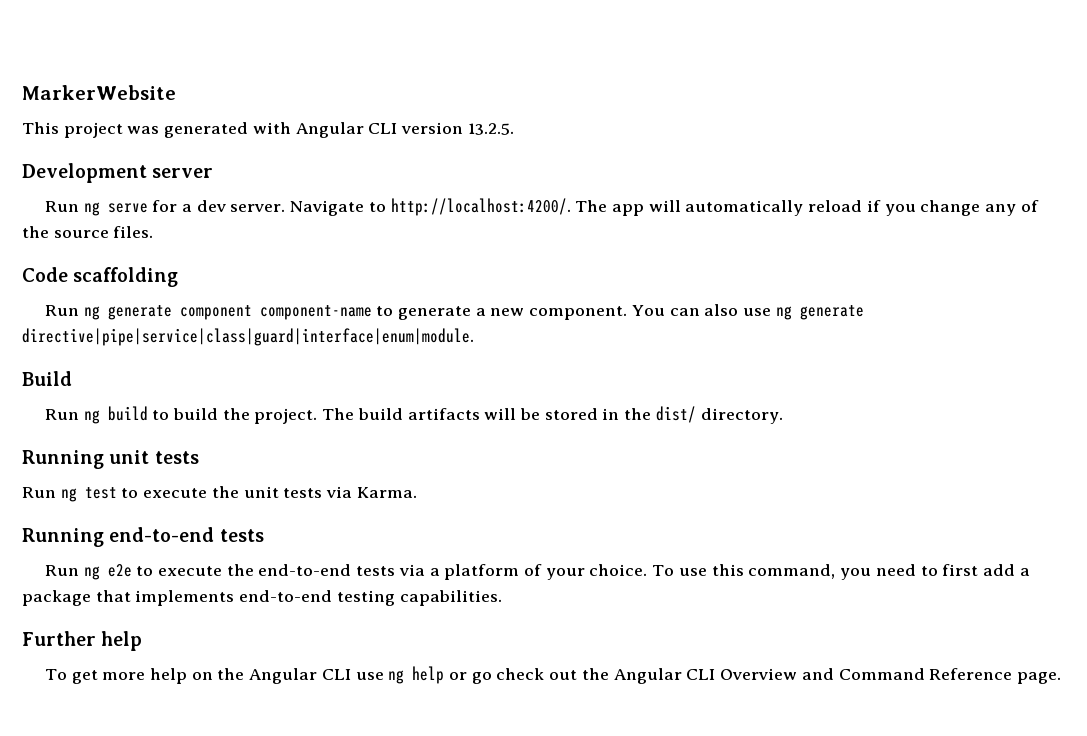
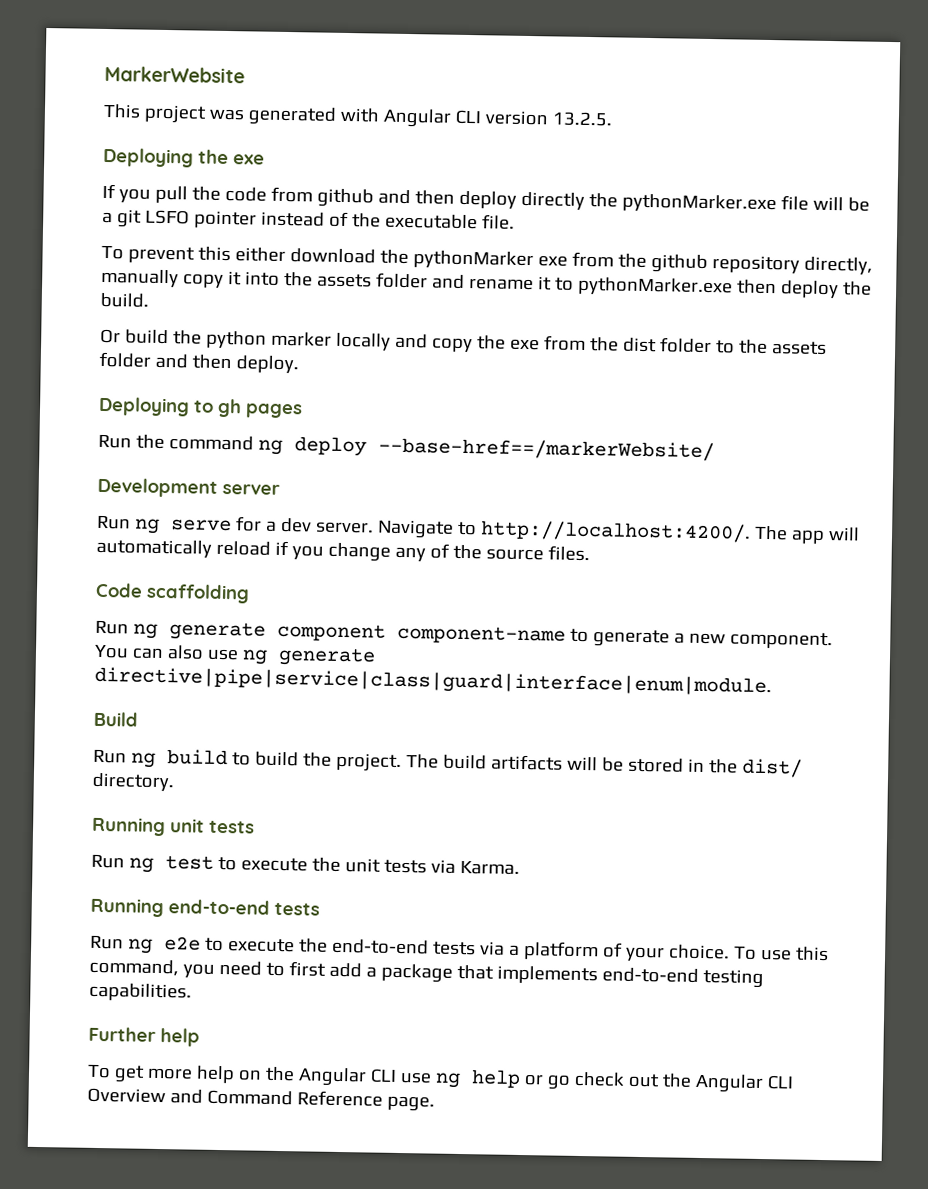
+ Deploying the exe
+ If you pull the code from github and then deploy directly the pythonMarker.exe file will be a git LSFO pointer instead of the executable file.
+ To prevent this either download the pythonMarker exe from the github repository directly, manually copy it into the assets folder and rename it to pythonMarker.exe then deploy the build.
+ Or build the python marker locally and copy the exe from the dist folder to the assets folder and then deploy.
+ Deploying to gh pages
+ Run the command ng deploy --base-href==/markerWebsite/

